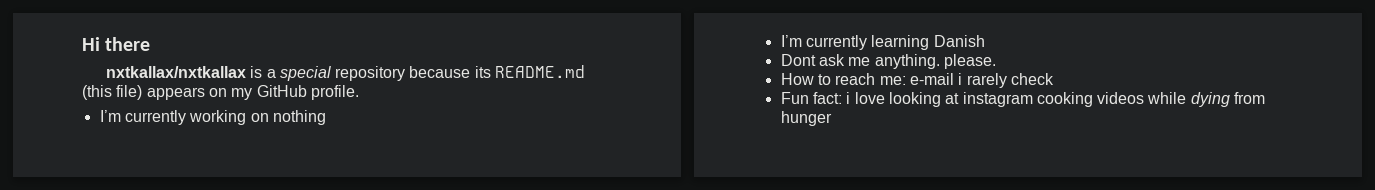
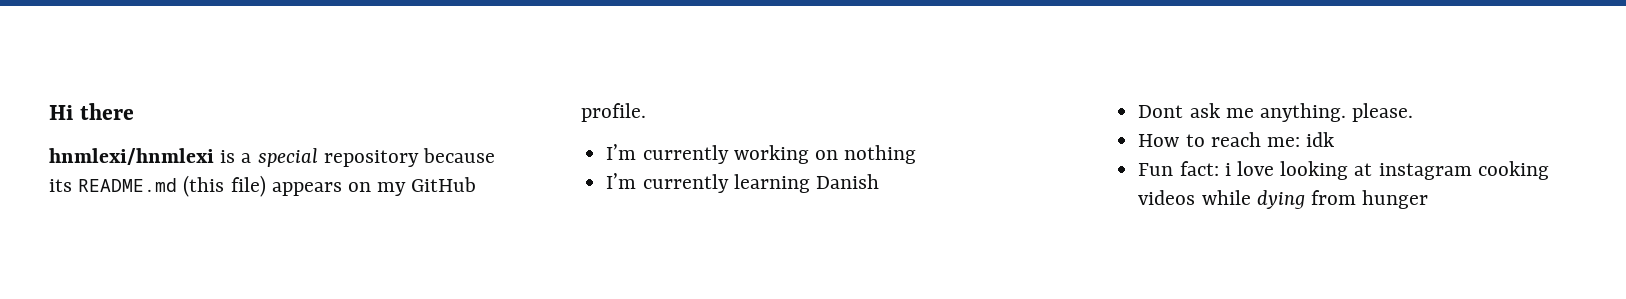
- nxtkallax/nxtkallax is a special repository because its README.md (this file) appears on my GitHub profile.
+ hnmlexi/hnmlexi is a special repository because its README.md (this file) appears on my GitHub profile.
- How to reach me: e-mail i rarely check
+ How to reach me: idk

